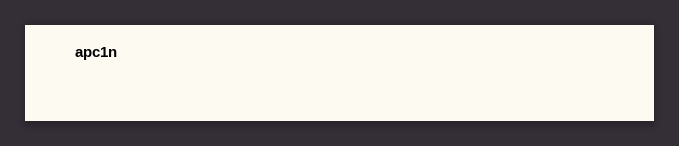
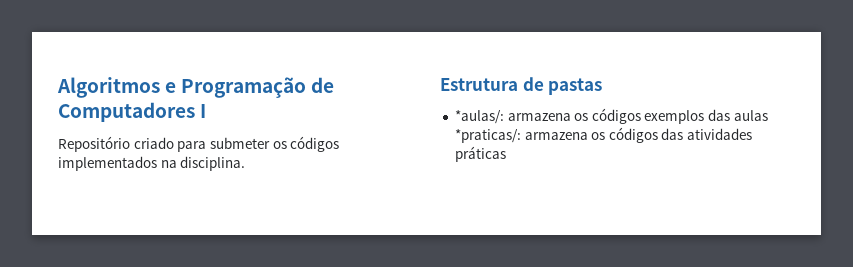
- apc1n
+ Algoritmos e Programação de Computadores I
+ Repositório criado para submeter os códigos implementados na disciplina.
+ Estrutura de pastas
+ *aulas/: armazena os códigos exemplos das aulas *praticas/: armazena os códigos das atividades práticas

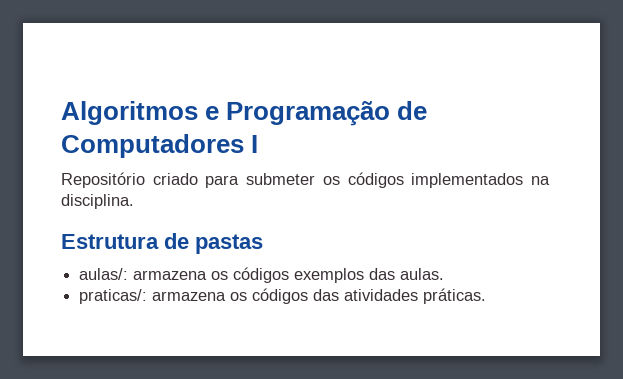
- *aulas/: armazena os códigos exemplos das aulas *praticas/: armazena os códigos das atividades práticas
+ aulas/: armazena os códigos exemplos das aulas.
+ praticas/: armazena os códigos das atividades práticas.

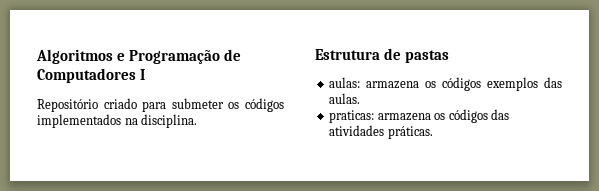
- aulas/: armazena os códigos exemplos das aulas.
+ aulas: armazena os códigos exemplos das aulas.
- praticas/: armazena os códigos das atividades práticas.
+ praticas: armazena os códigos das atividades práticas.

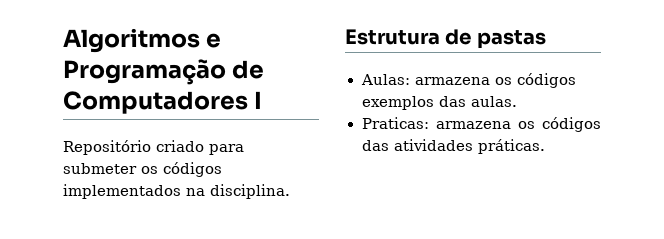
- aulas: armazena os códigos exemplos das aulas.
+ Aulas: armazena os códigos exemplos das aulas.
- praticas: armazena os códigos das atividades práticas.
+ Praticas: armazena os códigos das atividades práticas.

